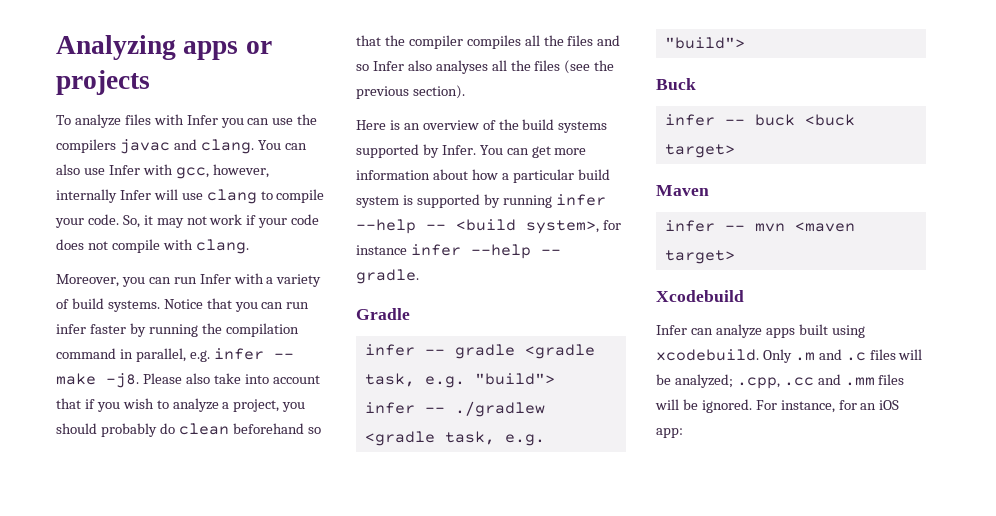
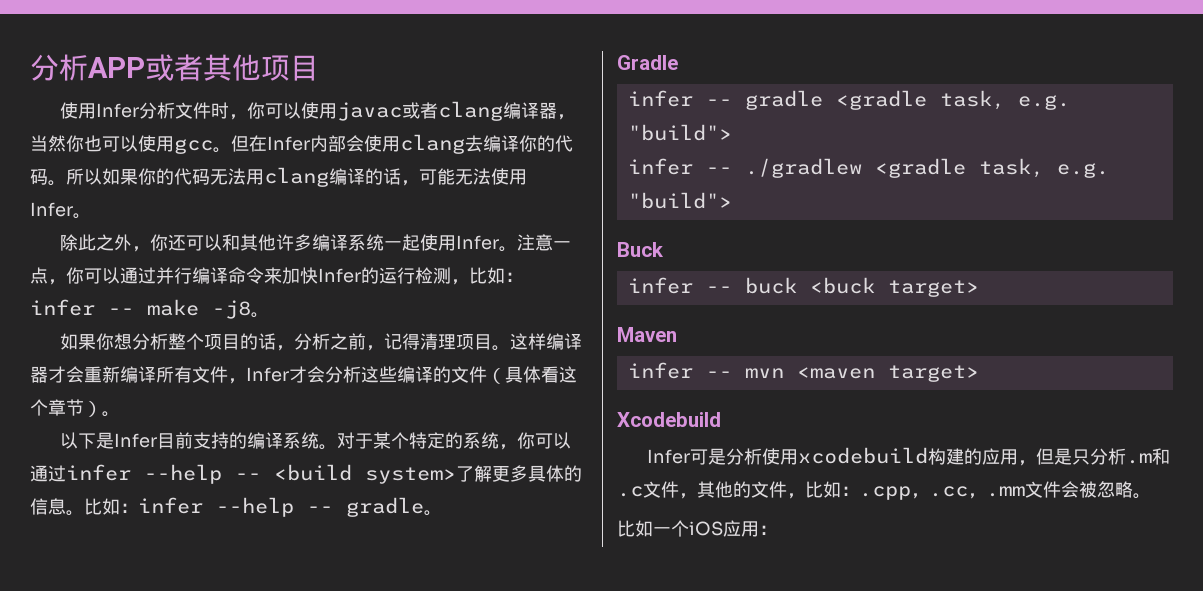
- Analyzing apps or projects
- To analyze files with Infer you can use the compilers javac and clang. You can also use Infer with gcc, however, internally Infer will use clang to compile your code. So, it may not work if your code does not compile with clang.
- Moreover, you can run Infer with a variety of build systems. Notice that you can run infer faster by running the compilation command in parallel, e.g. infer -- make -j8. Please also take into account that if you wish to analyze a project, you should probably do clean beforehand so that the compiler compiles all the files and so Infer also analyses all the files (see the previous section).
- Here is an overview of the build systems supported by Infer. You can get more information about how a particular build system is supported by running infer --help -- <build system>, for instance infer --help -- gradle.
+ 分析APP或者其他项目
+ 使用Infer分析文件时，你可以使用javac或者clang编译器，当然你也可以使用gcc。但在Infer内部会使用clang去编译你的代码。所以如果你的代码无法用clang编译的话，可能无法使用Infer。
+ 除此之外，你还可以和其他许多编译系统一起使用Infer。注意一点，你可以通过并行编译命令来加快Infer的运行检测，比如：infer -- make -j8。
+ 如果你想分析整个项目的话，分析之前，记得清理项目。这样编译器才会重新编译所有文件，Infer才会分析这些编译的文件（具体看这个章节）。
+ 以下是Infer目前支持的编译系统。对于某个特定的系统，你可以通过infer --help -- <build system>了解更多具体的信息。比如：infer --help -- gradle。
- Infer can analyze apps built using xcodebuild. Only .m and .c files will be analyzed; .cpp, .cc and .mm files will be ignored. For instance, for an iOS app:
+ Infer可是分析使用xcodebuild构建的应用，但是只分析.m和.c文件，其他的文件，比如：.cpp，.cc，.mm文件会被忽略。
+ 比如一个iOS应用：

